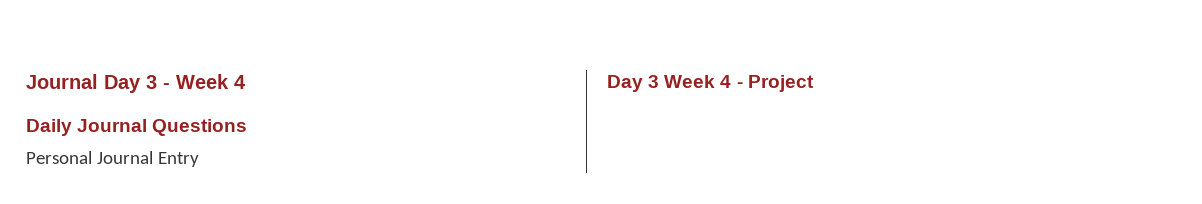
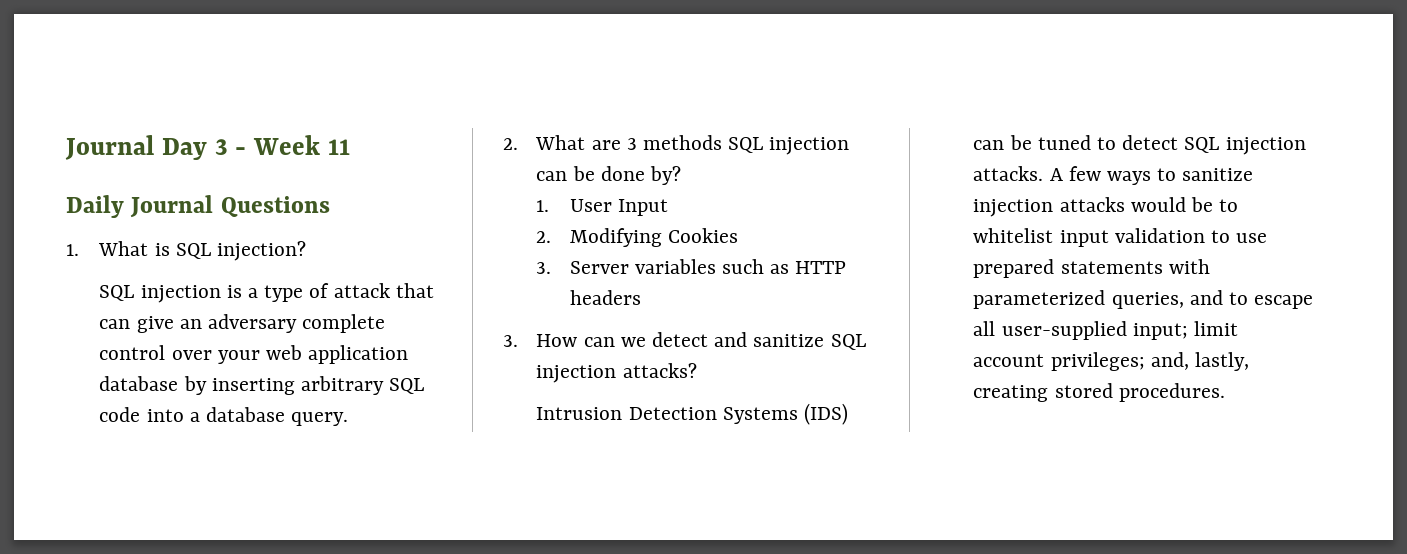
- Journal Day 3 - Week 4
+ Journal Day 3 - Week 11
- Personal Journal Entry
- Day 3 Week 4 - Project
+ 1. What is SQL injection?
+ SQL injection is a type of attack that can give an adversary complete control over your web application database by inserting arbitrary SQL code into a database query.
+ 2. What are 3 methods SQL injection can be done by?
+ 1. User Input
+ 2. Modifying Cookies
+ 3. Server variables such as HTTP headers
+ 3. How can we detect and sanitize SQL injection attacks?
+ Intrusion Detection Systems (IDS) can be tuned to detect SQL injection attacks. A few ways to sanitize injection attacks would be to whitelist input validation to use prepared statements with parameterized queries, and to escape all user-supplied input; limit account privileges; and, lastly, creating stored procedures.

